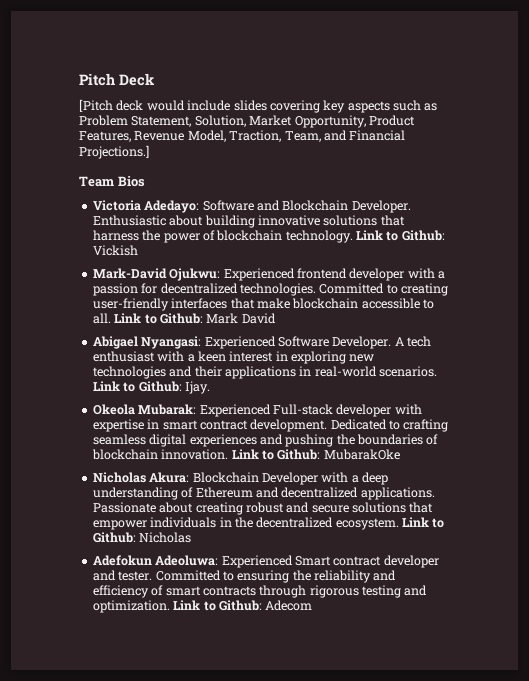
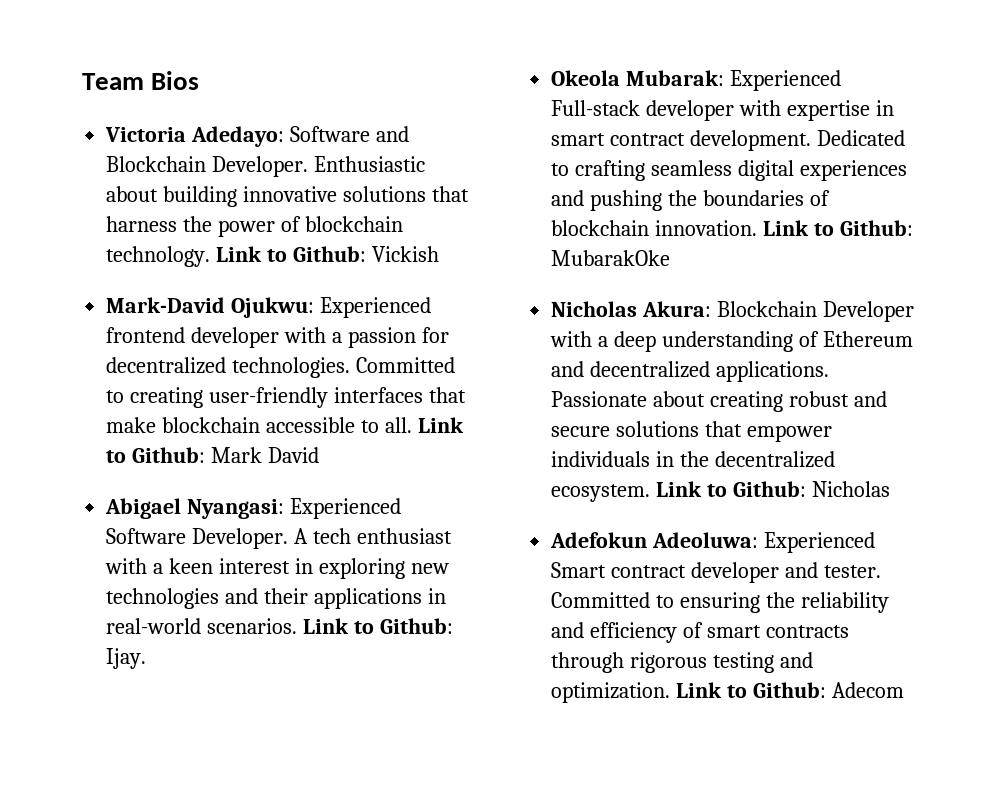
- Pitch Deck
- [Pitch deck would include slides covering key aspects such as Problem Statement, Solution, Market Opportunity, Product Features, Revenue Model, Traction, Team, and Financial Projections.]

